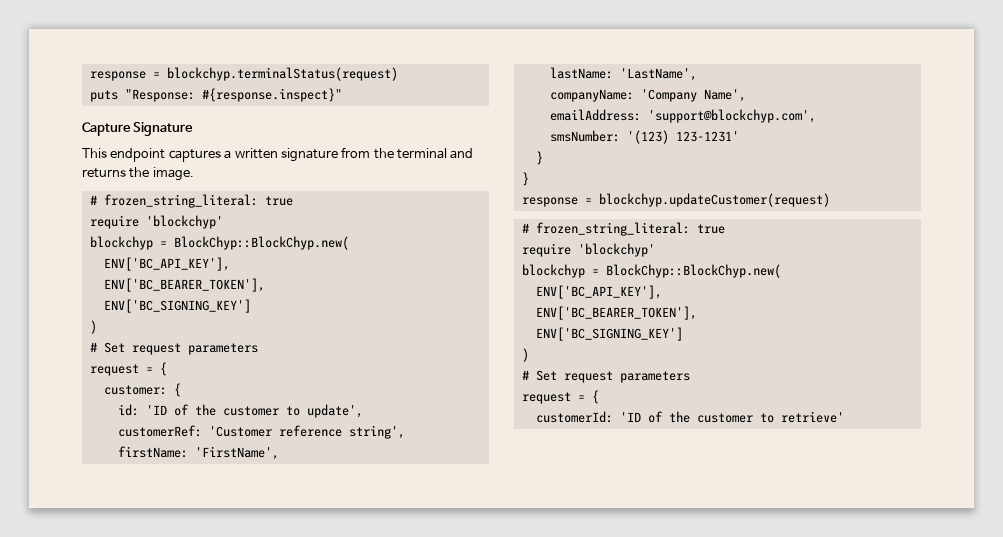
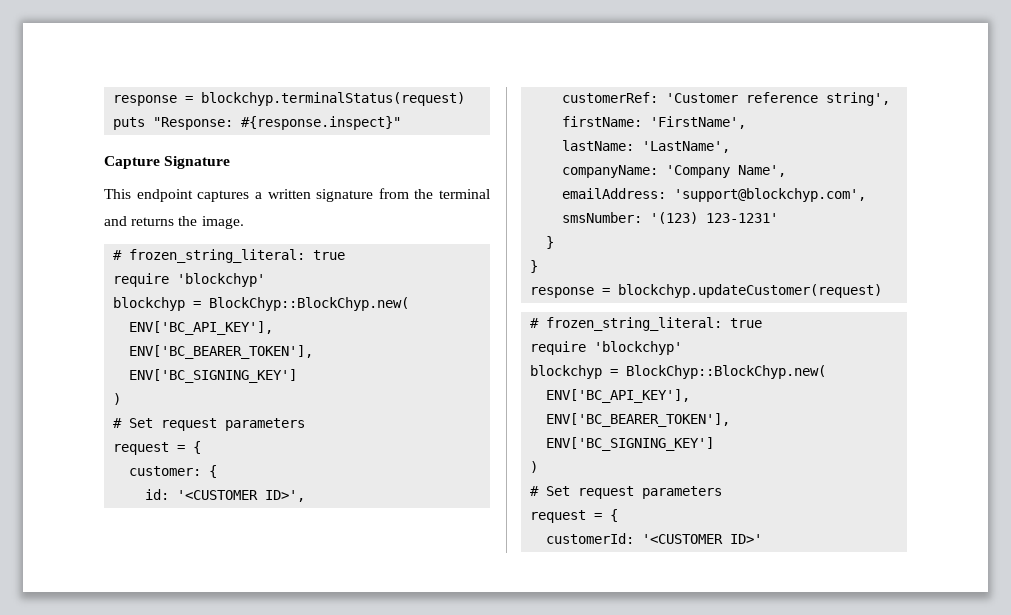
- id: 'ID of the customer to update',
+ id: '<CUSTOMER ID>',
- customerId: 'ID of the customer to retrieve'
+ customerId: '<CUSTOMER ID>'

